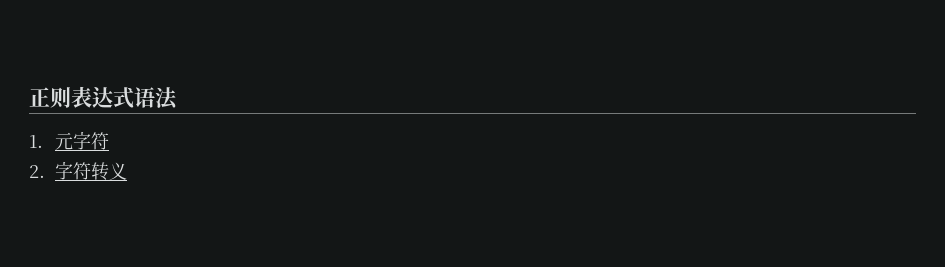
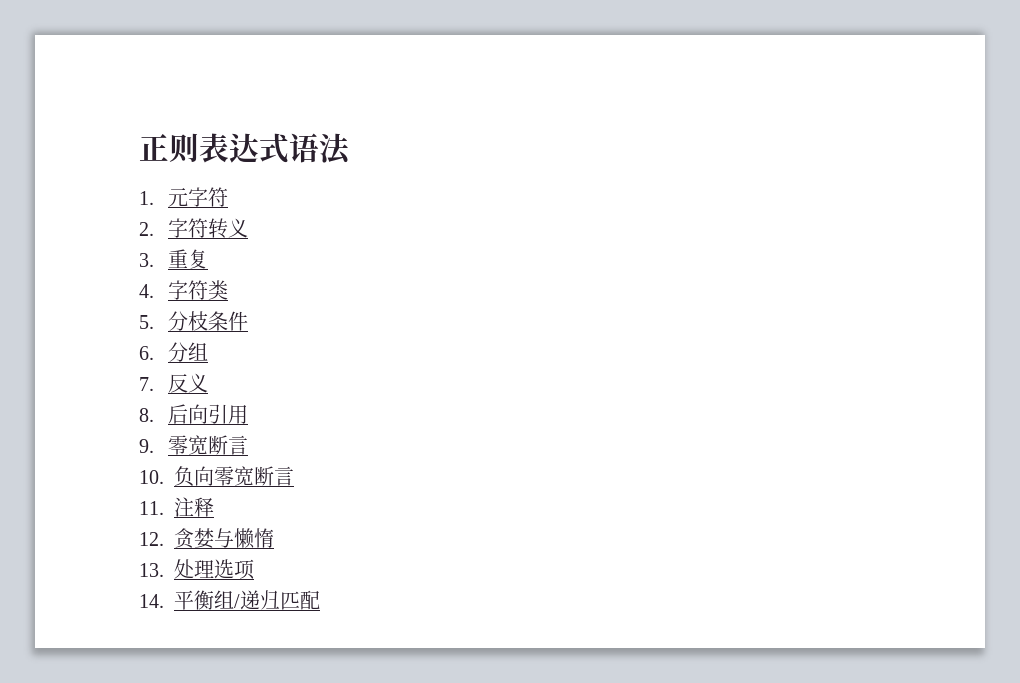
+ 3.重复
+ 4.字符类
+ 5.分枝条件
+ 6.分组
+ 7.反义
+ 8.后向引用
+ 9.零宽断言
+ 10.负向零宽断言
+ 11.注释
+ 12.贪婪与懒惰
+ 13.处理选项
+ 14.平衡组/递归匹配

